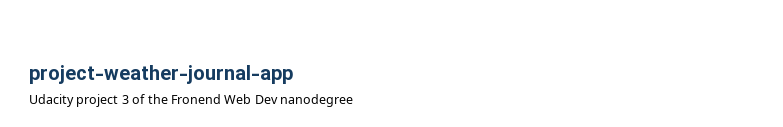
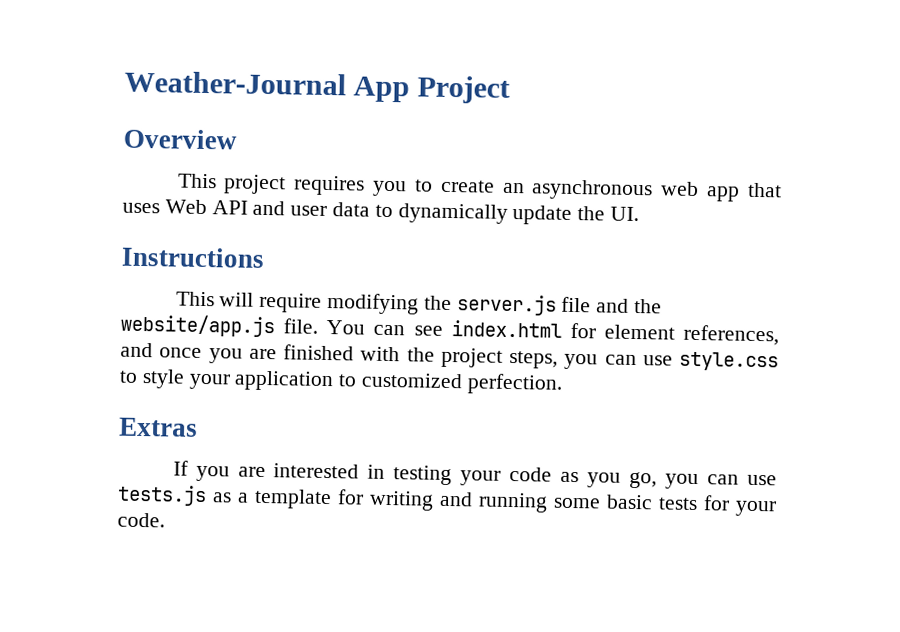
- project-weather-journal-app
- Udacity project 3 of the Fronend Web Dev nanodegree
+ Weather-Journal App Project
+ Overview
+ This project requires you to create an asynchronous web app that uses Web API and user data to dynamically update the UI.
+ Instructions
+ This will require modifying the server.js file and the website/app.js file. You can see index.html for element references, and once you are finished with the project steps, you can use style.css to style your application to customized perfection.
+ Extras
+ If you are interested in testing your code as you go, you can use tests.js as a template for writing and running some basic tests for your code.

